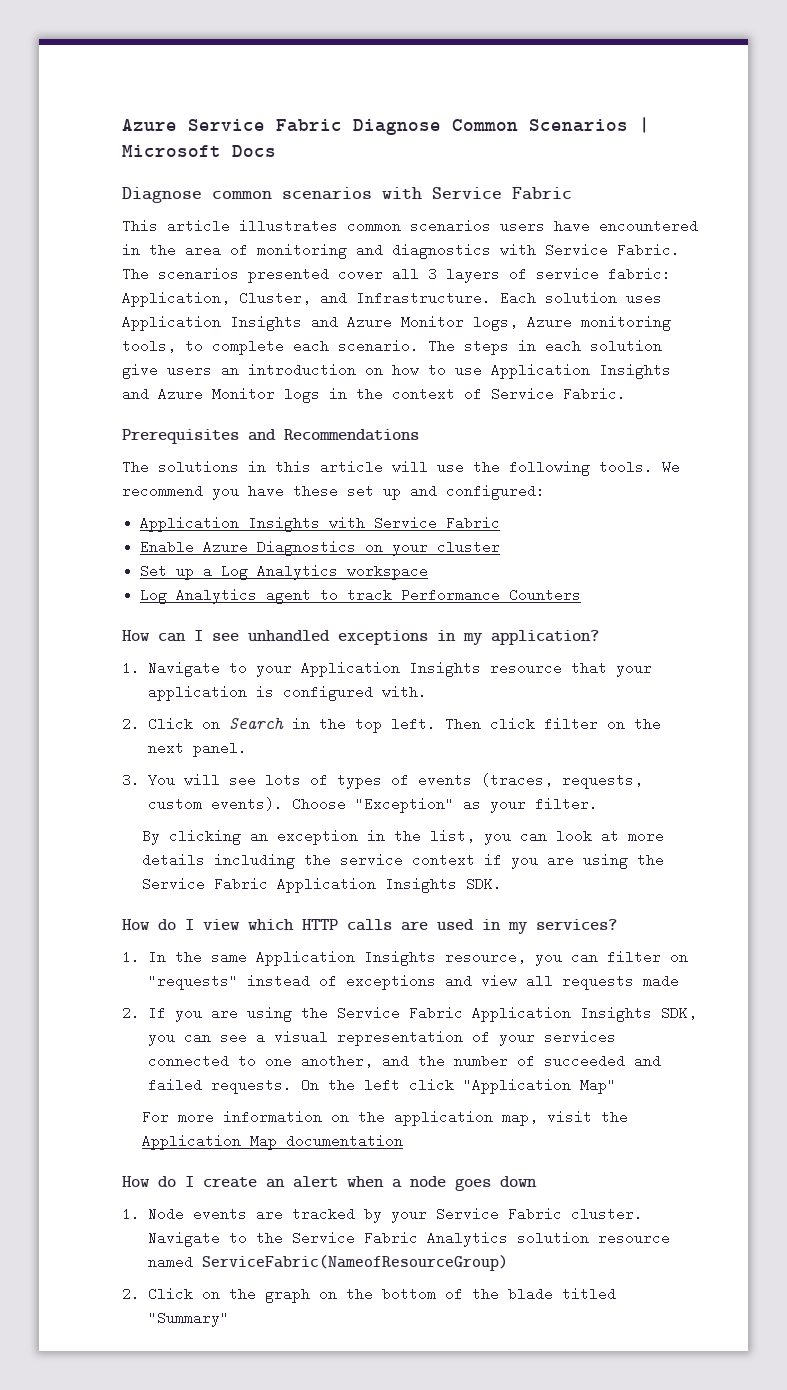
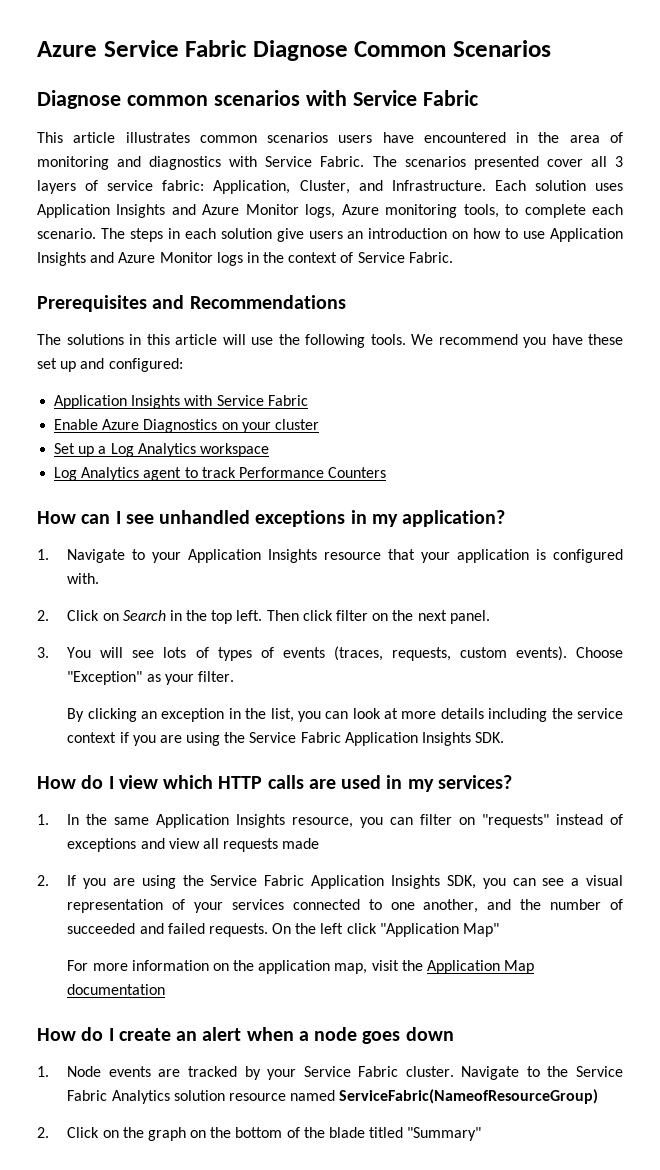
- Azure Service Fabric Diagnose Common Scenarios | Microsoft Docs
+ Azure Service Fabric Diagnose Common Scenarios

